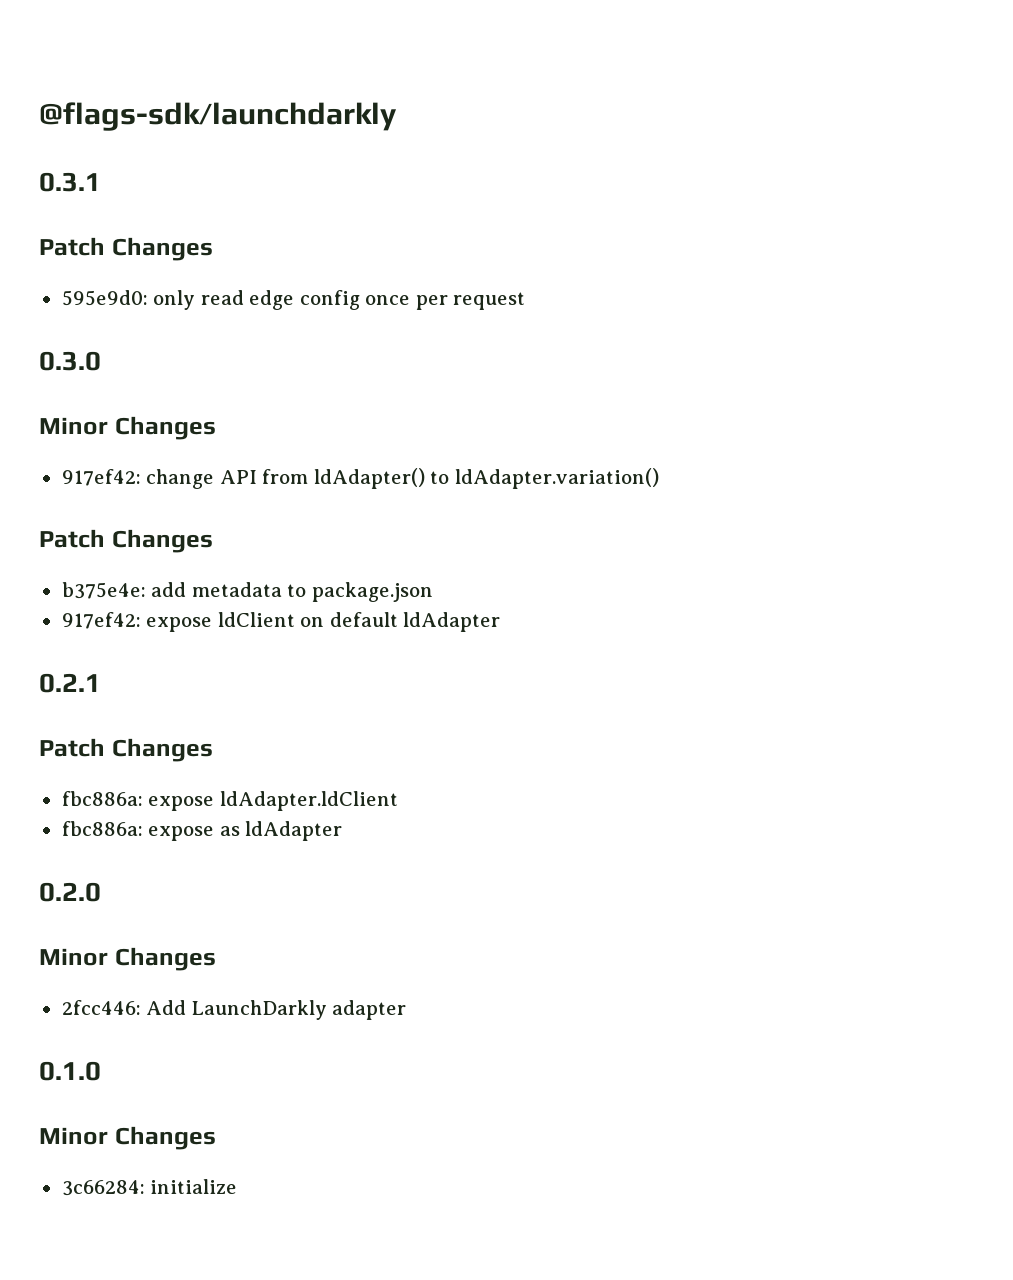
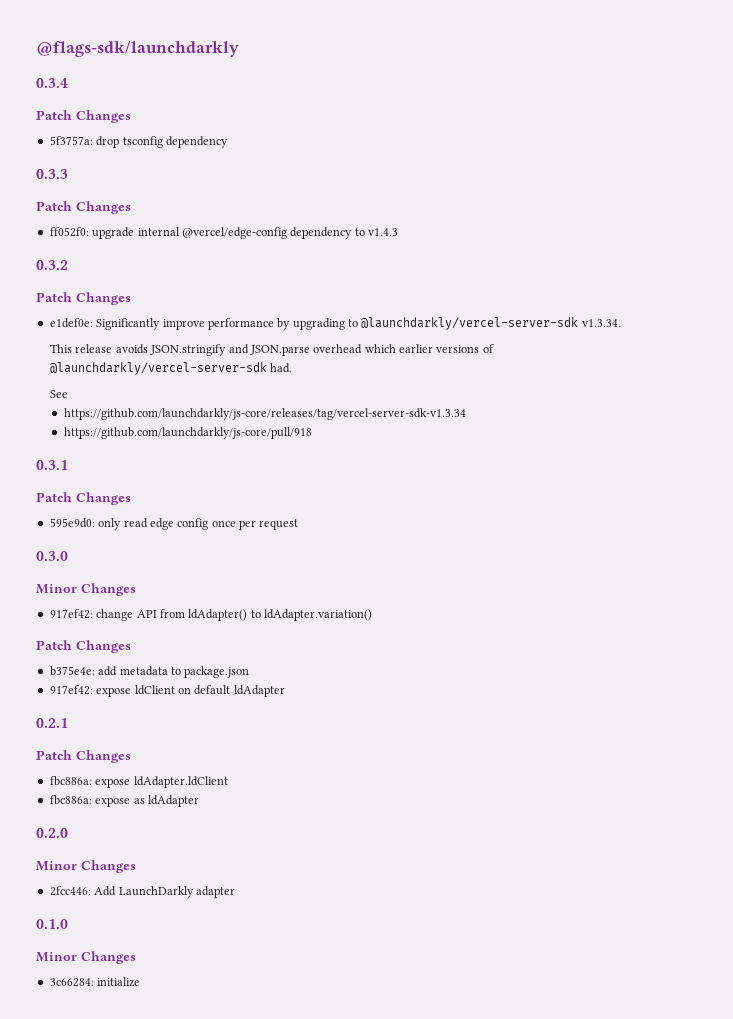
+ 0.3.4
+ Patch Changes
+ 5f3757a: drop tsconfig dependency
+ 0.3.3
+ Patch Changes
+ ff052f0: upgrade internal @vercel/edge-config dependency to v1.4.3
+ 0.3.2
+ Patch Changes
+ e1def0e: Significantly improve performance by upgrading to @launchdarkly/vercel-server-sdk v1.3.34.
+ This release avoids JSON.stringify and JSON.parse overhead which earlier versions of @launchdarkly/vercel-server-sdk had.
+ See
+ https://github.com/launchdarkly/js-core/releases/tag/vercel-server-sdk-v1.3.34
+ https://github.com/launchdarkly/js-core/pull/918

